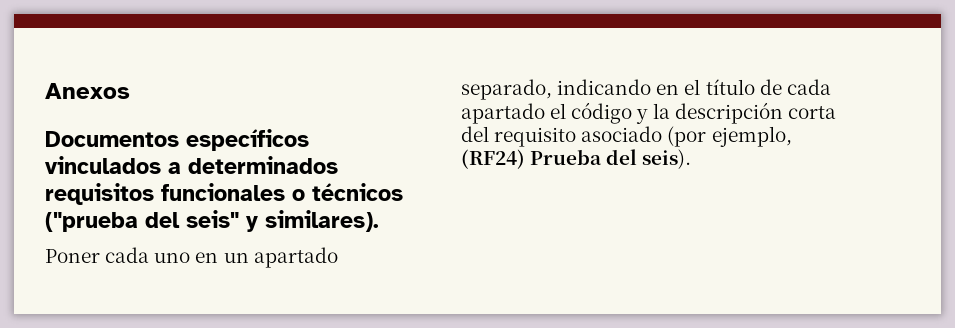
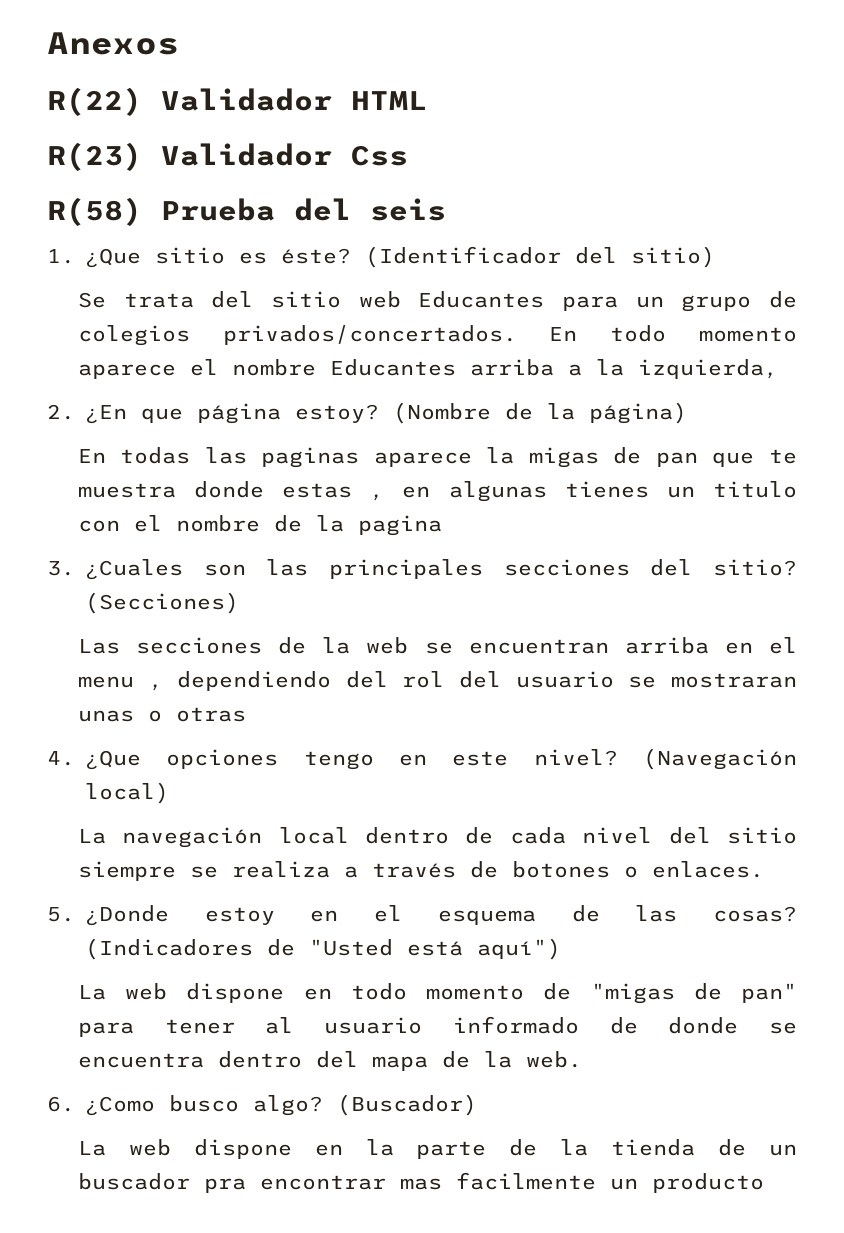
- Documentos específicos vinculados a determinados requisitos funcionales o técnicos ("prueba del seis" y similares).
- Poner cada uno en un apartado separado, indicando en el título de cada apartado el código y la descripción corta del requisito asociado (por ejemplo, (RF24) Prueba del seis).
+ R(22) Validador HTML
+ R(23) Validador Css
+ R(58) Prueba del seis
+ 1. ¿Que sitio es éste? (Identificador del sitio)
+ Se trata del sitio web Educantes para un grupo de colegios privados/concertados. En todo momento aparece el nombre Educantes arriba a la izquierda,
+ 2. ¿En que página estoy? (Nombre de la página)
+ En todas las paginas aparece la migas de pan que te muestra donde estas , en algunas tienes un titulo con el nombre de la pagina
+ 3. ¿Cuales son las principales secciones del sitio? (Secciones)
+ Las secciones de la web se encuentran arriba en el menu , dependiendo del rol del usuario se mostraran unas o otras
+ 4. ¿Que opciones tengo en este nivel? (Navegación local)
+ La navegación local dentro de cada nivel del sitio siempre se realiza a través de botones o enlaces.
+ 5. ¿Donde estoy en el esquema de las cosas? (Indicadores de "Usted está aquí")
+ La web dispone en todo momento de "migas de pan" para tener al usuario informado de donde se encuentra dentro del mapa de la web.
+ 6. ¿Como busco algo? (Buscador)
+ La web dispone en la parte de la tienda de un buscador pra encontrar mas facilmente un producto

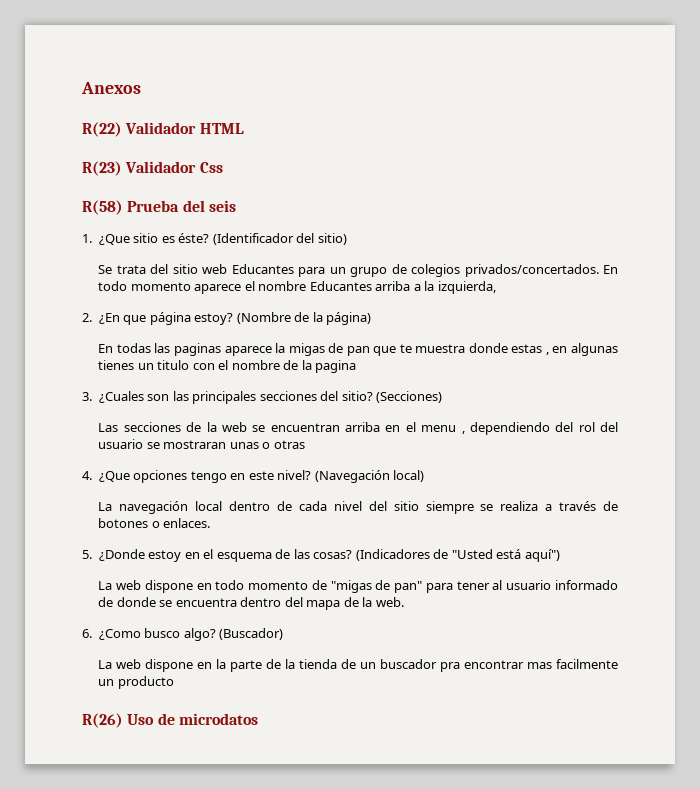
+ R(26) Uso de microdatos

